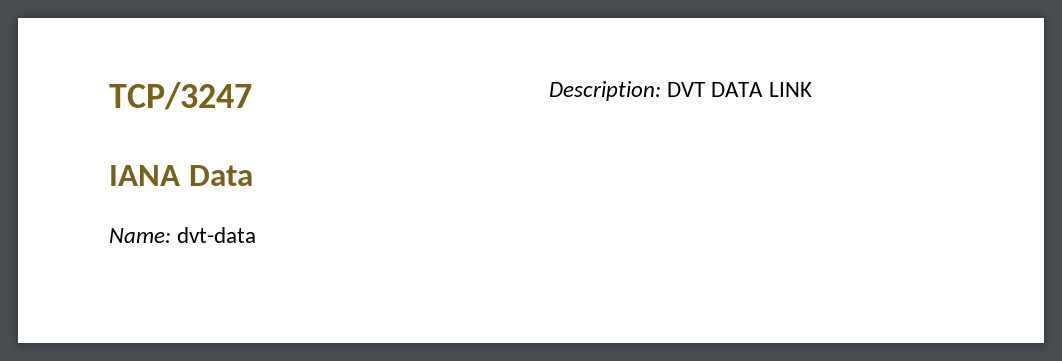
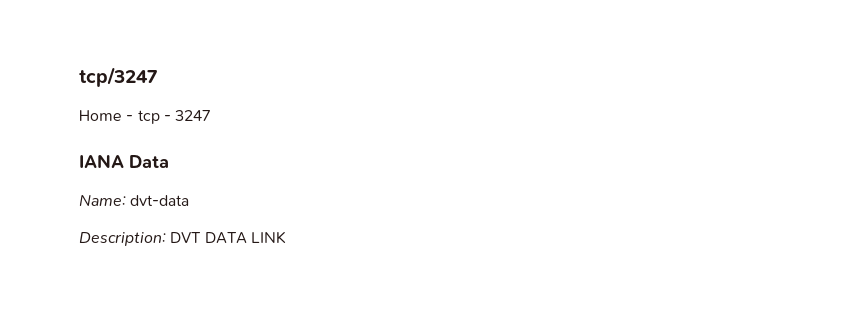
- TCP/3247
+ tcp/3247
+ Home - tcp - 3247

